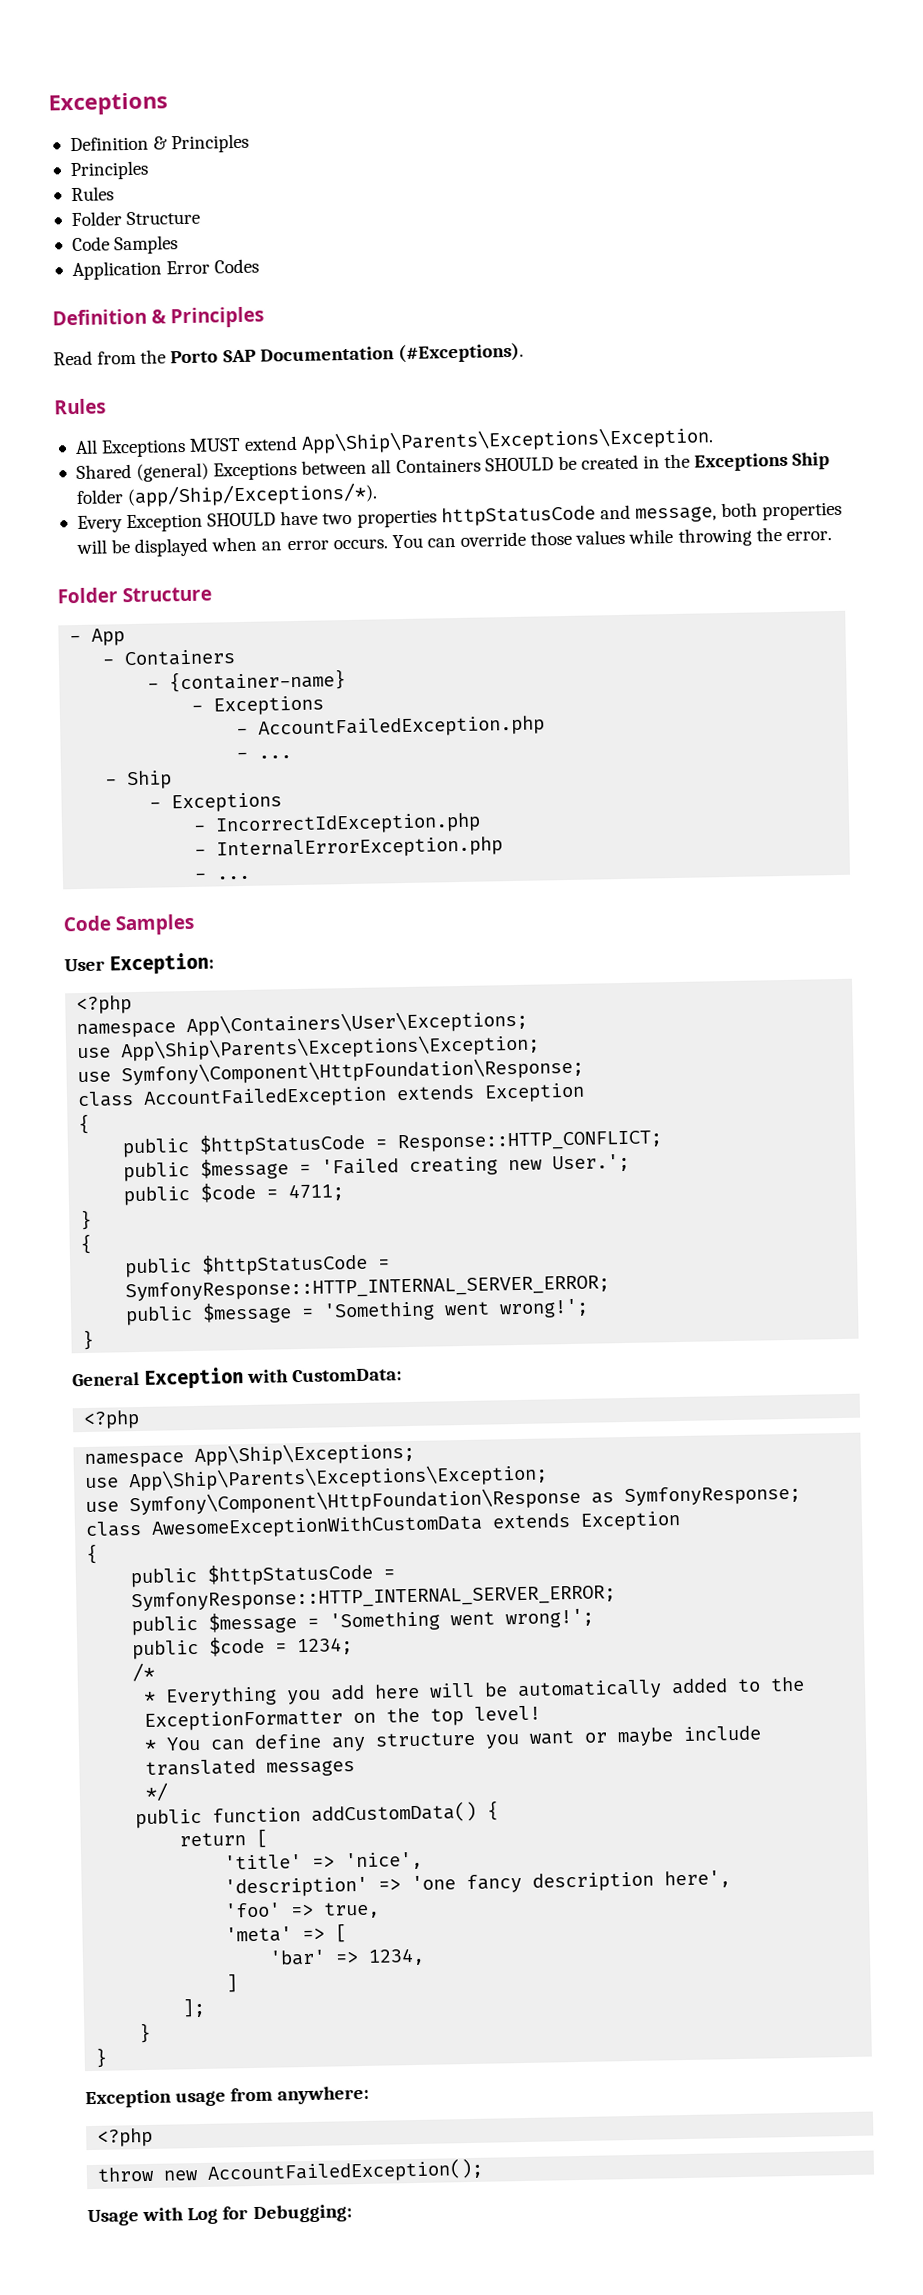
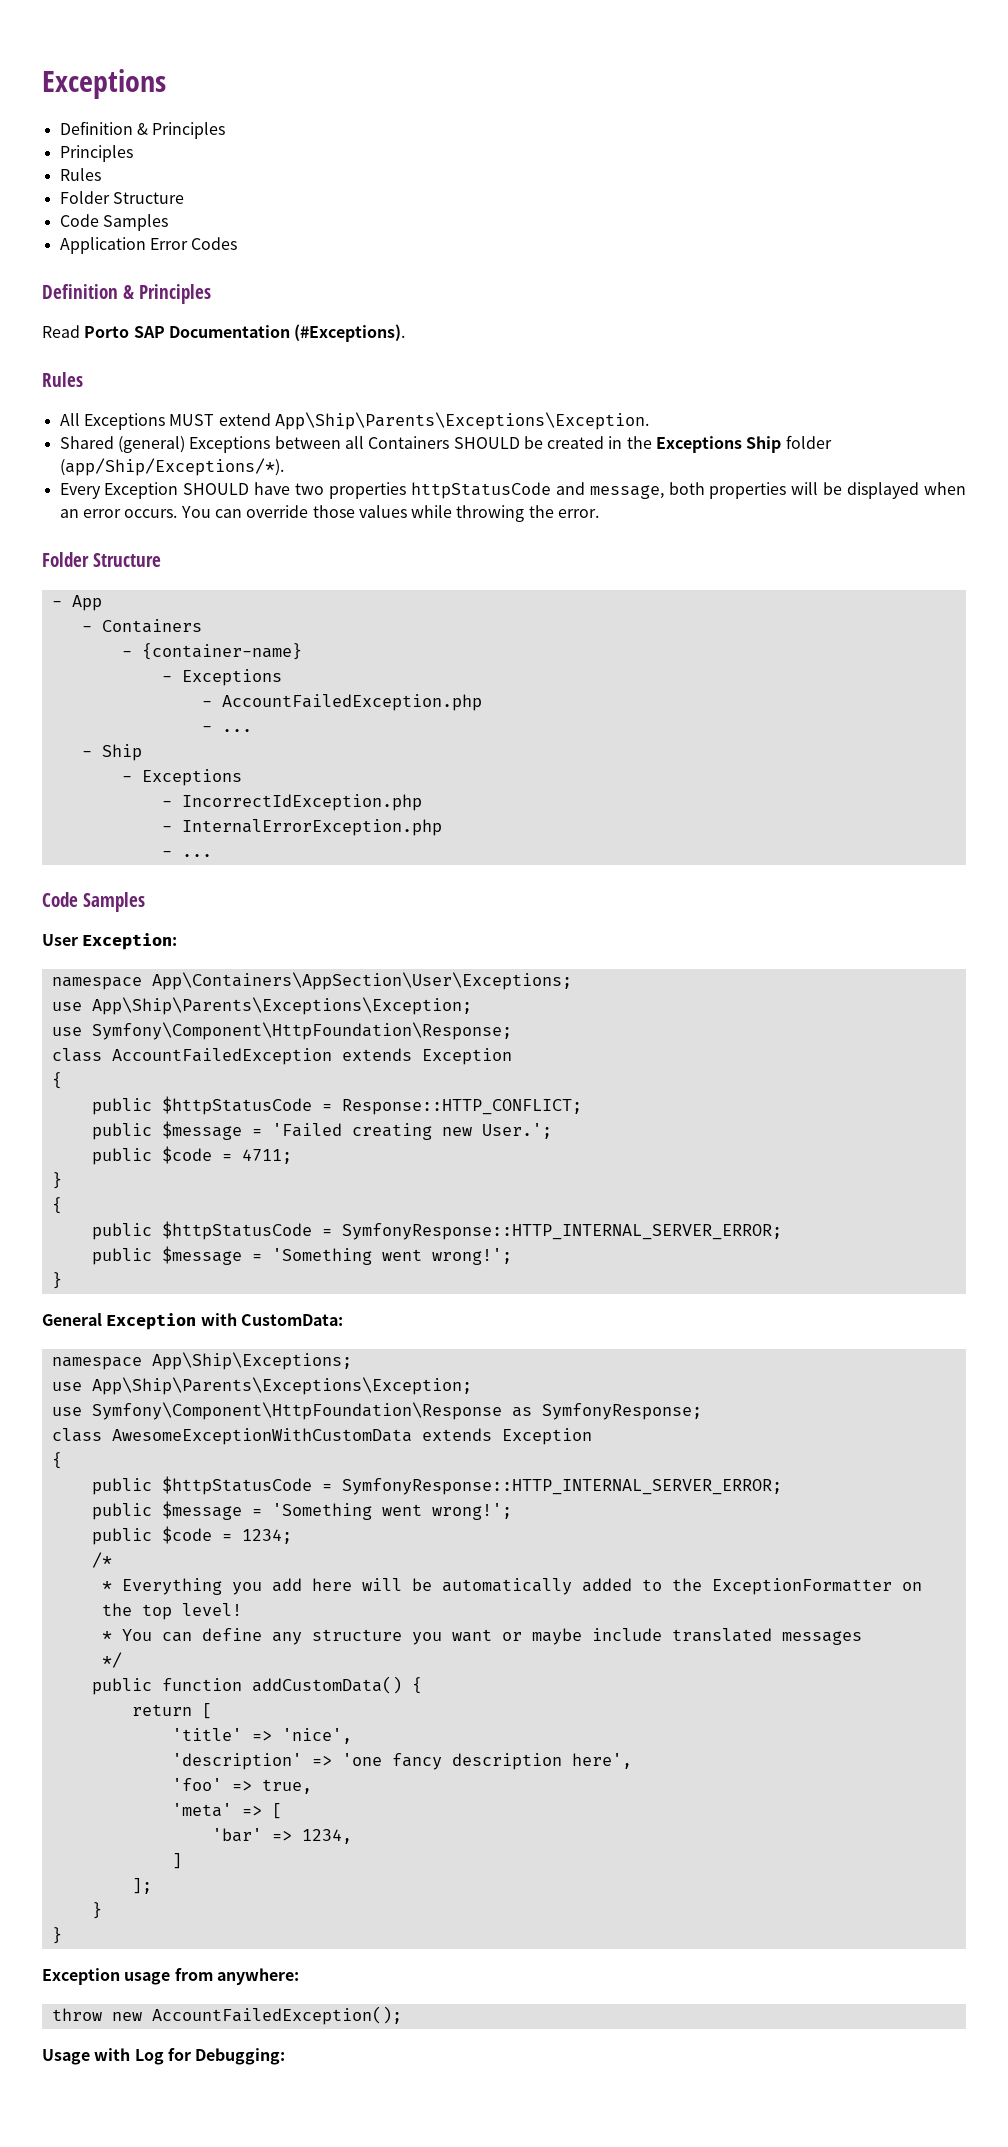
- Read from the Porto SAP Documentation (#Exceptions).
+ Read Porto SAP Documentation (#Exceptions).
  User Exception:
- <?php
- namespace App\Containers\User\Exceptions;
+ namespace App\Containers\AppSection\User\Exceptions;
  General Exception with CustomData:
- <?php
  Exception usage from anywhere:
- <?php

